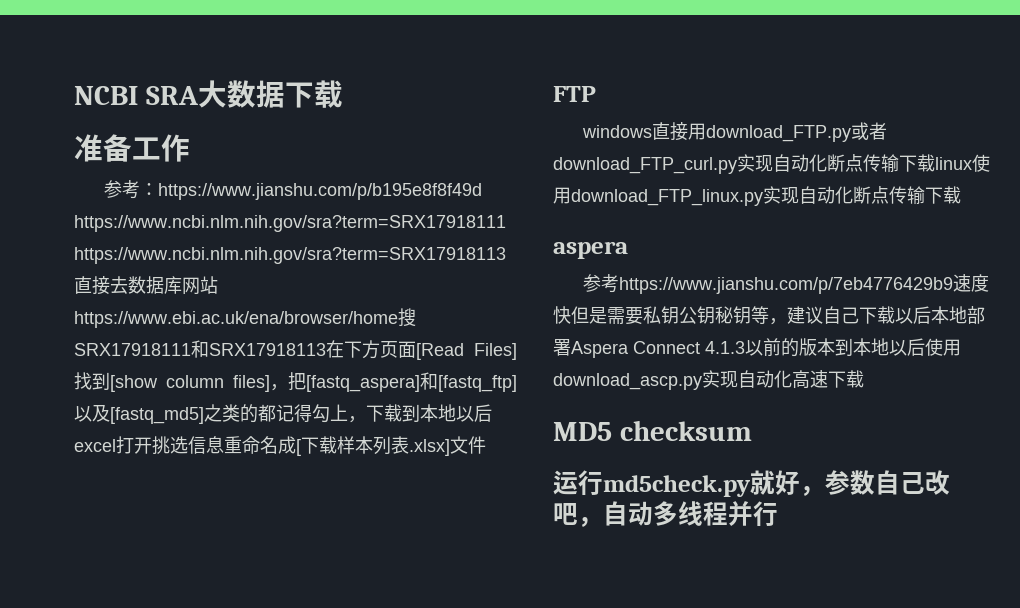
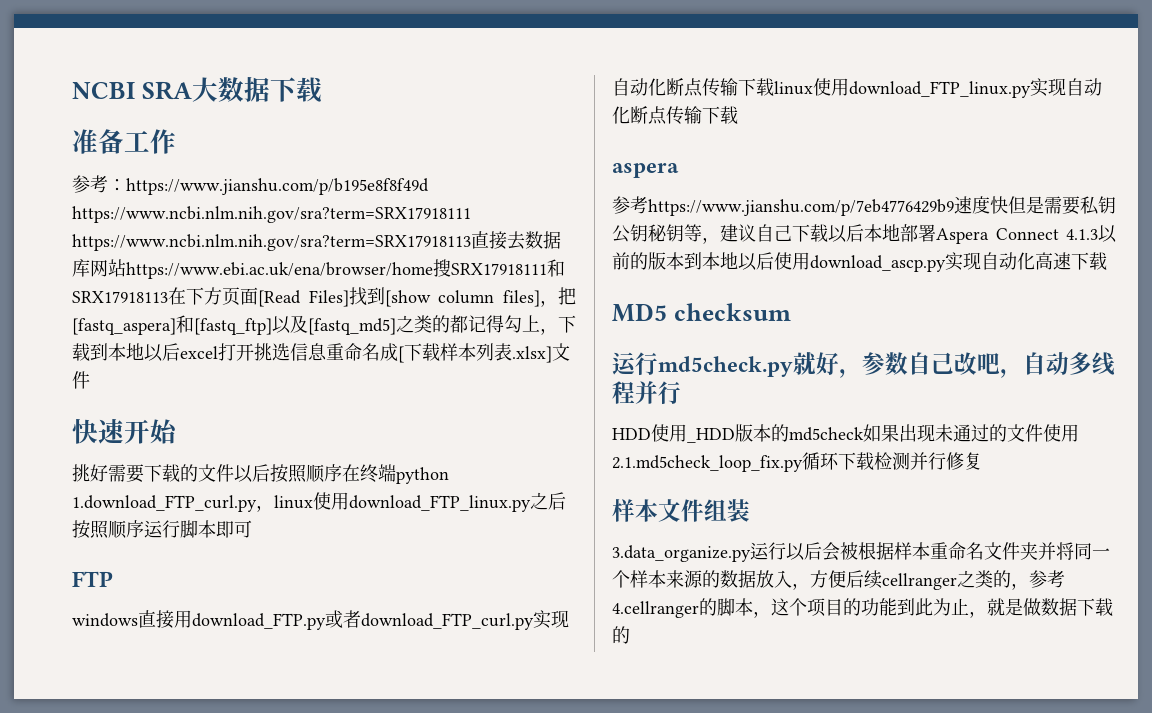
+ 快速开始
+ 挑好需要下载的文件以后按照顺序在终端python 1.download_FTP_curl.py，linux使用download_FTP_linux.py之后按照顺序运行脚本即可
+ HDD使用_HDD版本的md5check如果出现未通过的文件使用2.1.md5check_loop_fix.py循环下载检测并行修复
+ 样本文件组装
+ 3.data_organize.py运行以后会被根据样本重命名文件夹并将同一个样本来源的数据放入，方便后续cellranger之类的，参考4.cellranger的脚本，这个项目的功能到此为止，就是做数据下载的

